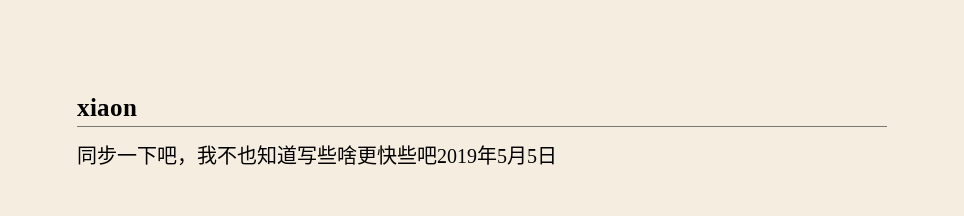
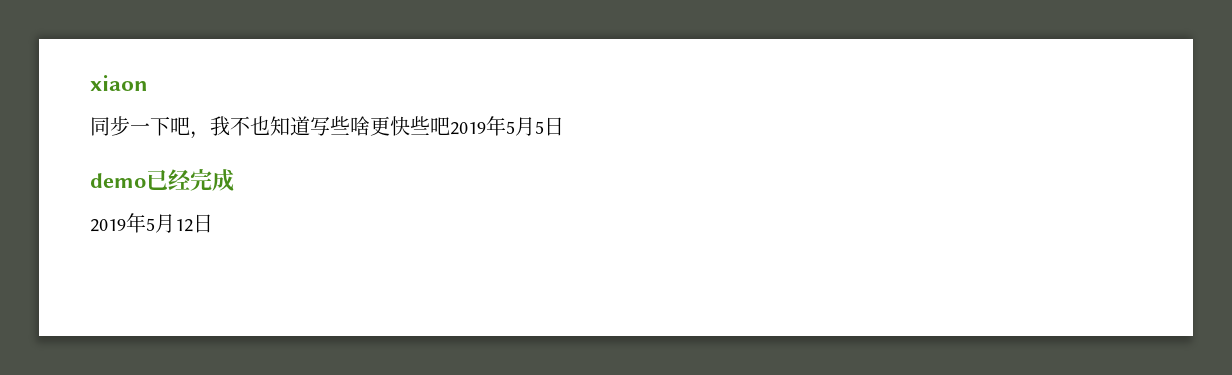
+ demo已经完成
+ 2019年5月12日

